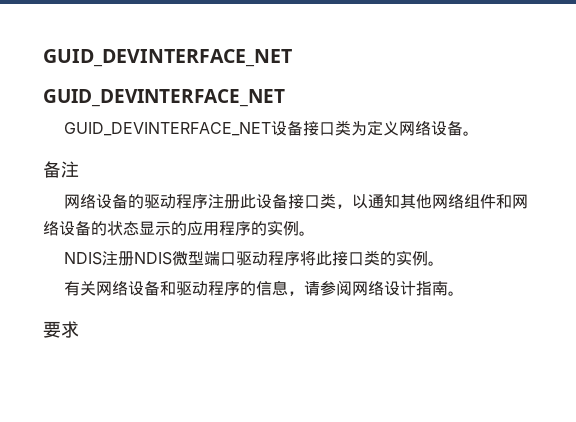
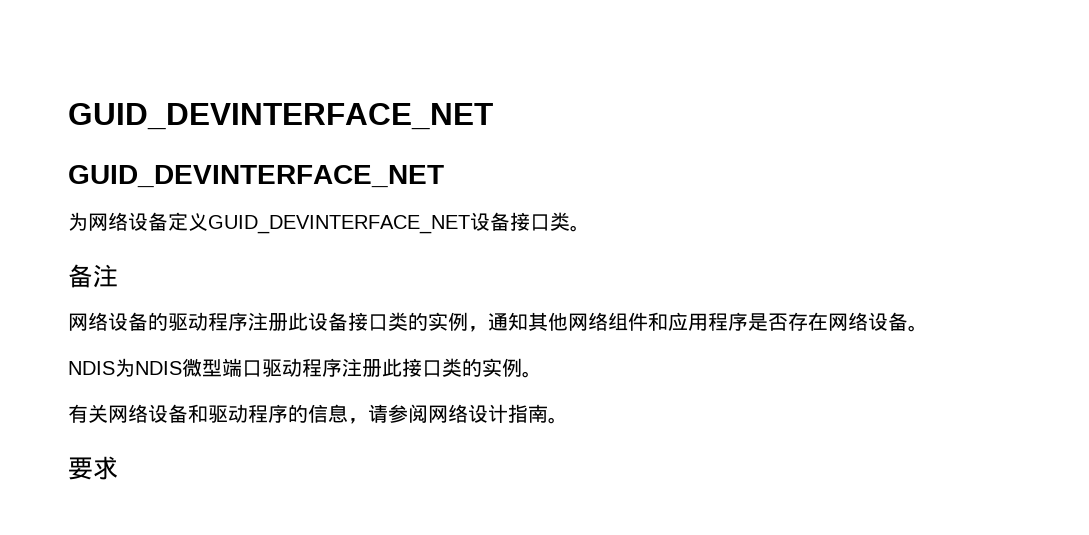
- GUID_DEVINTERFACE_NET设备接口类为定义网络设备。
+ 为网络设备定义GUID_DEVINTERFACE_NET设备接口类。
- 网络设备的驱动程序注册此设备接口类，以通知其他网络组件和网络设备的状态显示的应用程序的实例。
+ 网络设备的驱动程序注册此设备接口类的实例，通知其他网络组件和应用程序是否存在网络设备。
- NDIS注册NDIS微型端口驱动程序将此接口类的实例。
+ NDIS为NDIS微型端口驱动程序注册此接口类的实例。

